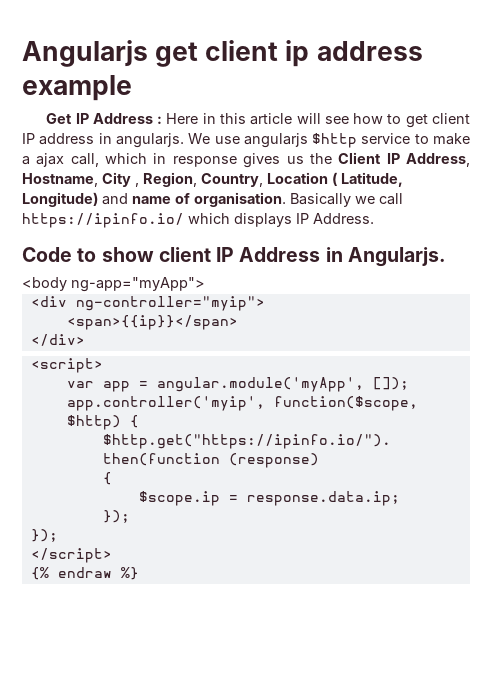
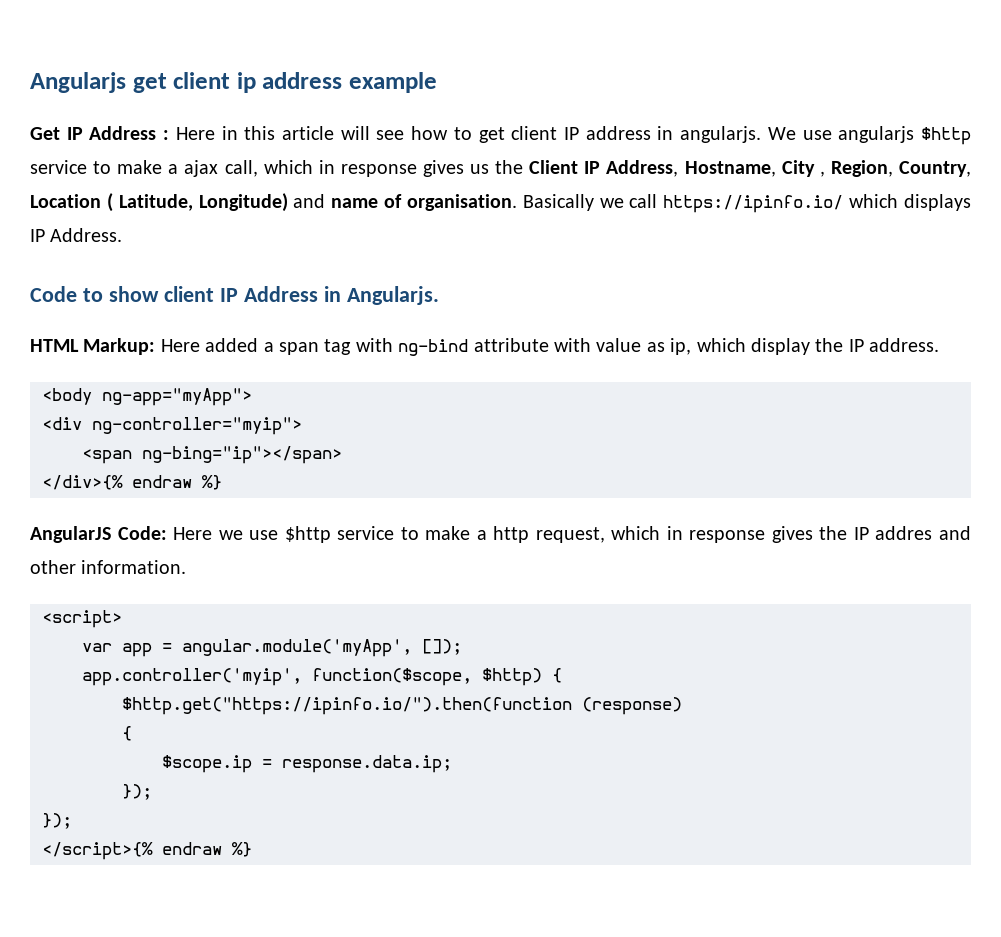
+ HTML Markup: Here added a span tag with ng-bind attribute with value as ip, which display the IP address.
  <body ng-app="myApp">
  <div ng-controller="myip">
- <span>{{ip}}</span>
- </div>
+ <span ng-bing="ip"></span>
+ </div>{% endraw %}
+ AngularJS Code: Here we use $http service to make a http request, which in response gives the IP addres and other information.
- </script>
- {% endraw %}
+ </script>{% endraw %}

